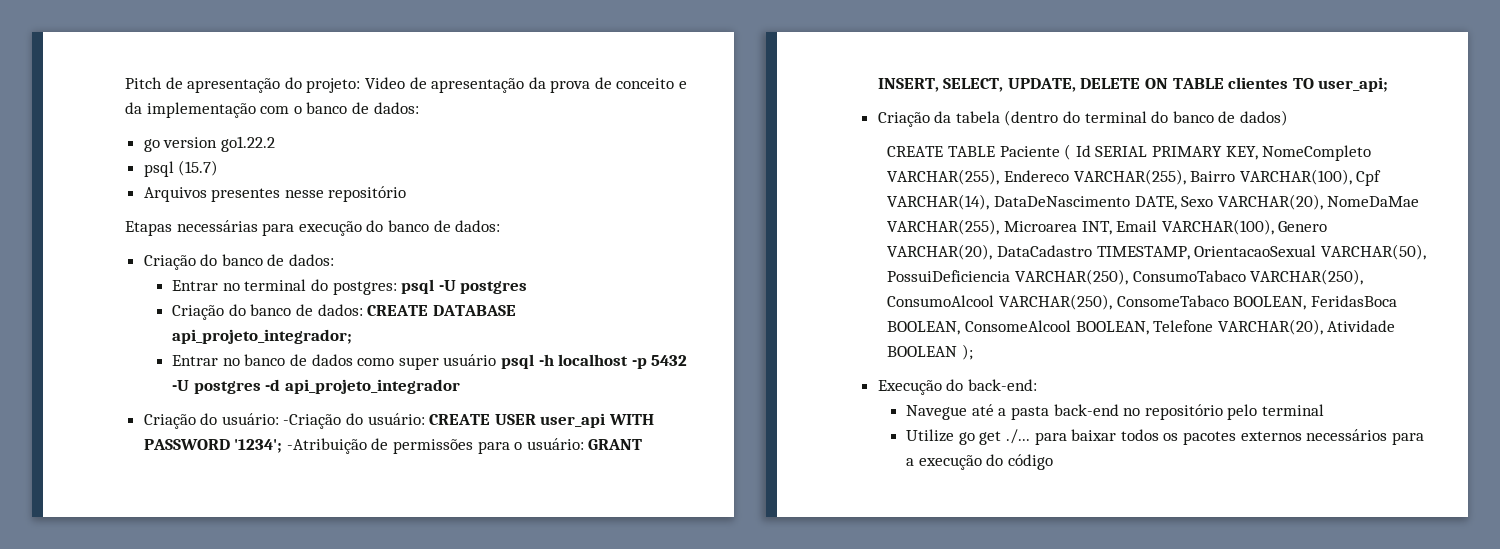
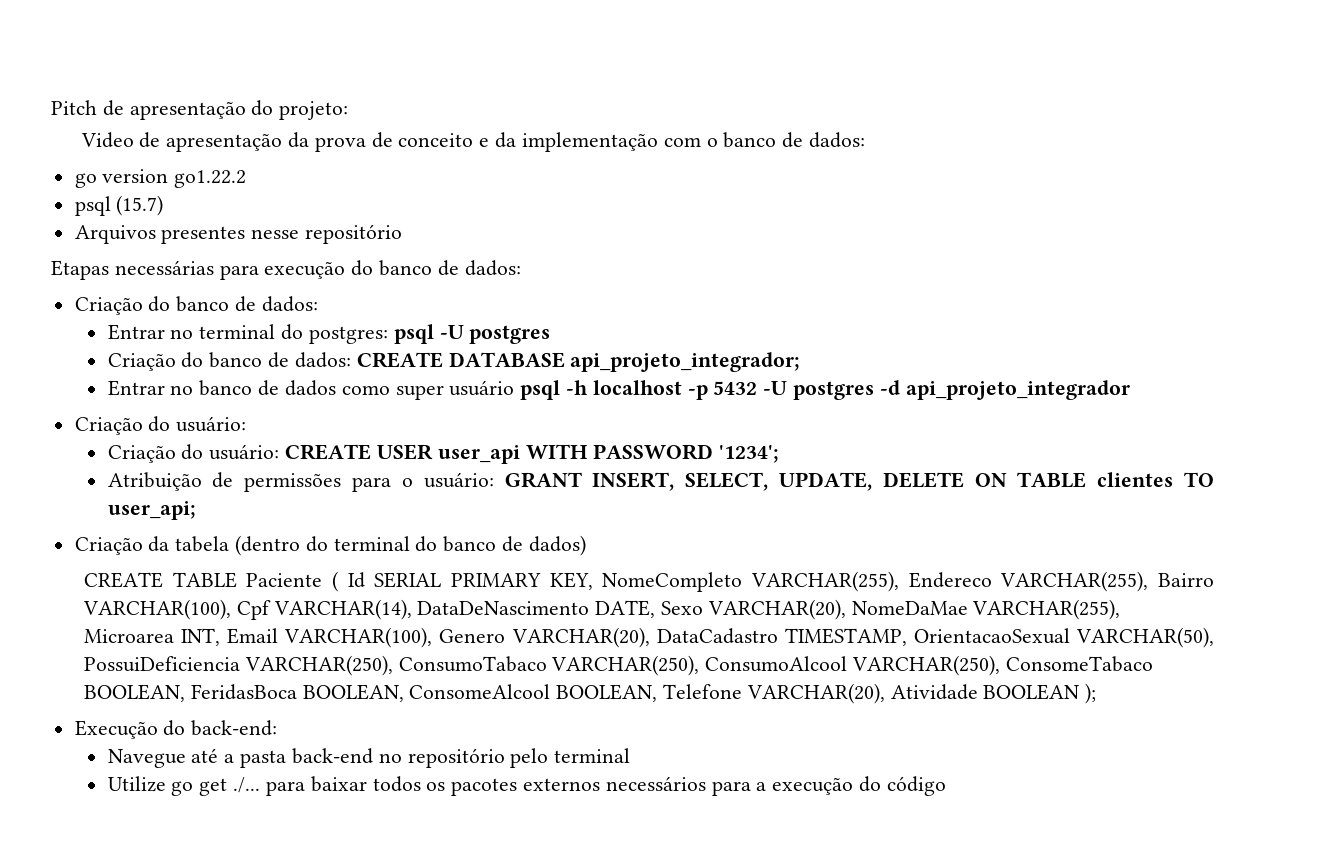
- Pitch de apresentação do projeto: Video de apresentação da prova de conceito e da implementação com o banco de dados:
+ Pitch de apresentação do projeto:
+ Video de apresentação da prova de conceito e da implementação com o banco de dados:
  Entrar no banco de dados como super usuário psql -h localhost -p 5432 -U postgres -d api_projeto_integrador
- Criação do usuário: -Criação do usuário: CREATE USER user_api WITH PASSWORD '1234'; -Atribuição de permissões para o usuário: GRANT INSERT, SELECT, UPDATE, DELETE ON TABLE clientes TO user_api;
+ Criação do usuário:
+ Criação do usuário: CREATE USER user_api WITH PASSWORD '1234';
+ Atribuição de permissões para o usuário: GRANT INSERT, SELECT, UPDATE, DELETE ON TABLE clientes TO user_api;

